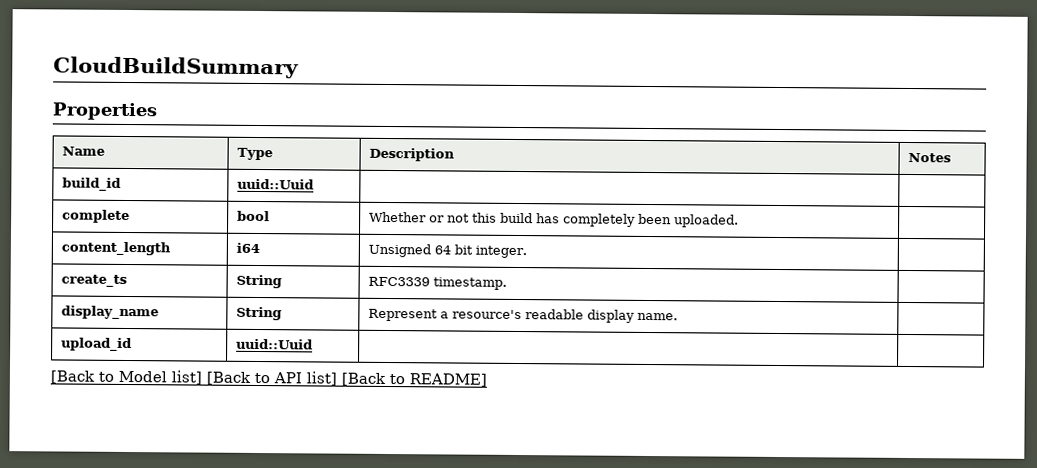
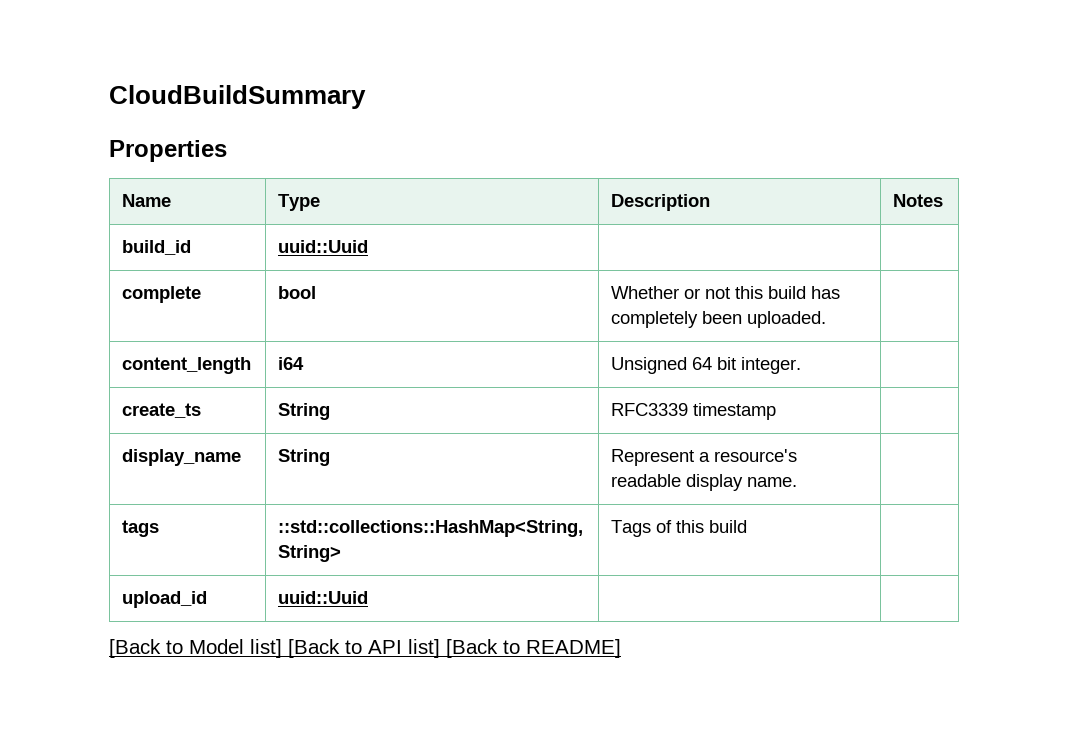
- create_ts | String | RFC3339 timestamp. |
+ create_ts | String | RFC3339 timestamp |
+ tags | ::std::collections::HashMap<String, String> | Tags of this build |

